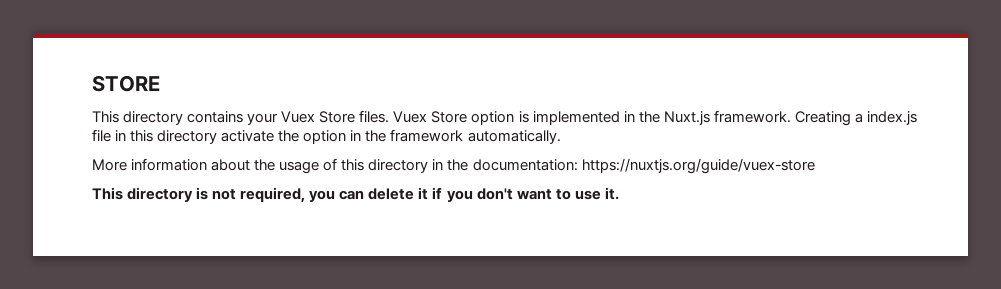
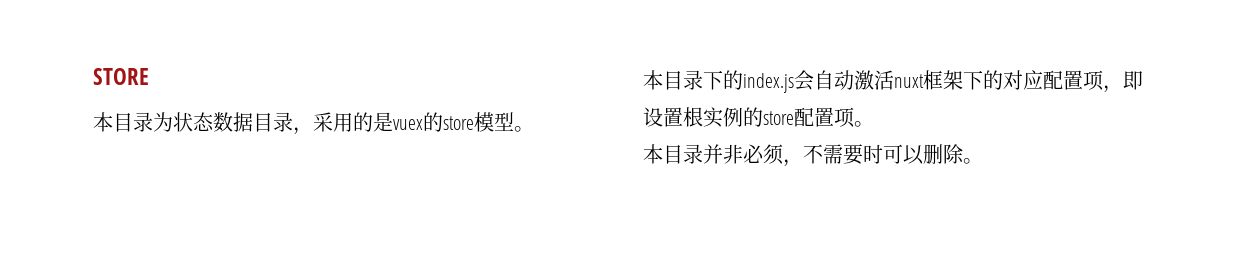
- This directory contains your Vuex Store files. Vuex Store option is implemented in the Nuxt.js framework. Creating a index.js file in this directory activate the option in the framework automatically.
- More information about the usage of this directory in the documentation: https://nuxtjs.org/guide/vuex-store
- This directory is not required, you can delete it if you don't want to use it.
+ 本目录为状态数据目录，采用的是vuex的store模型。
+ 本目录下的index.js会自动激活nuxt框架下的对应配置项，即设置根实例的store配置项。
+ 本目录并非必须，不需要时可以删除。

